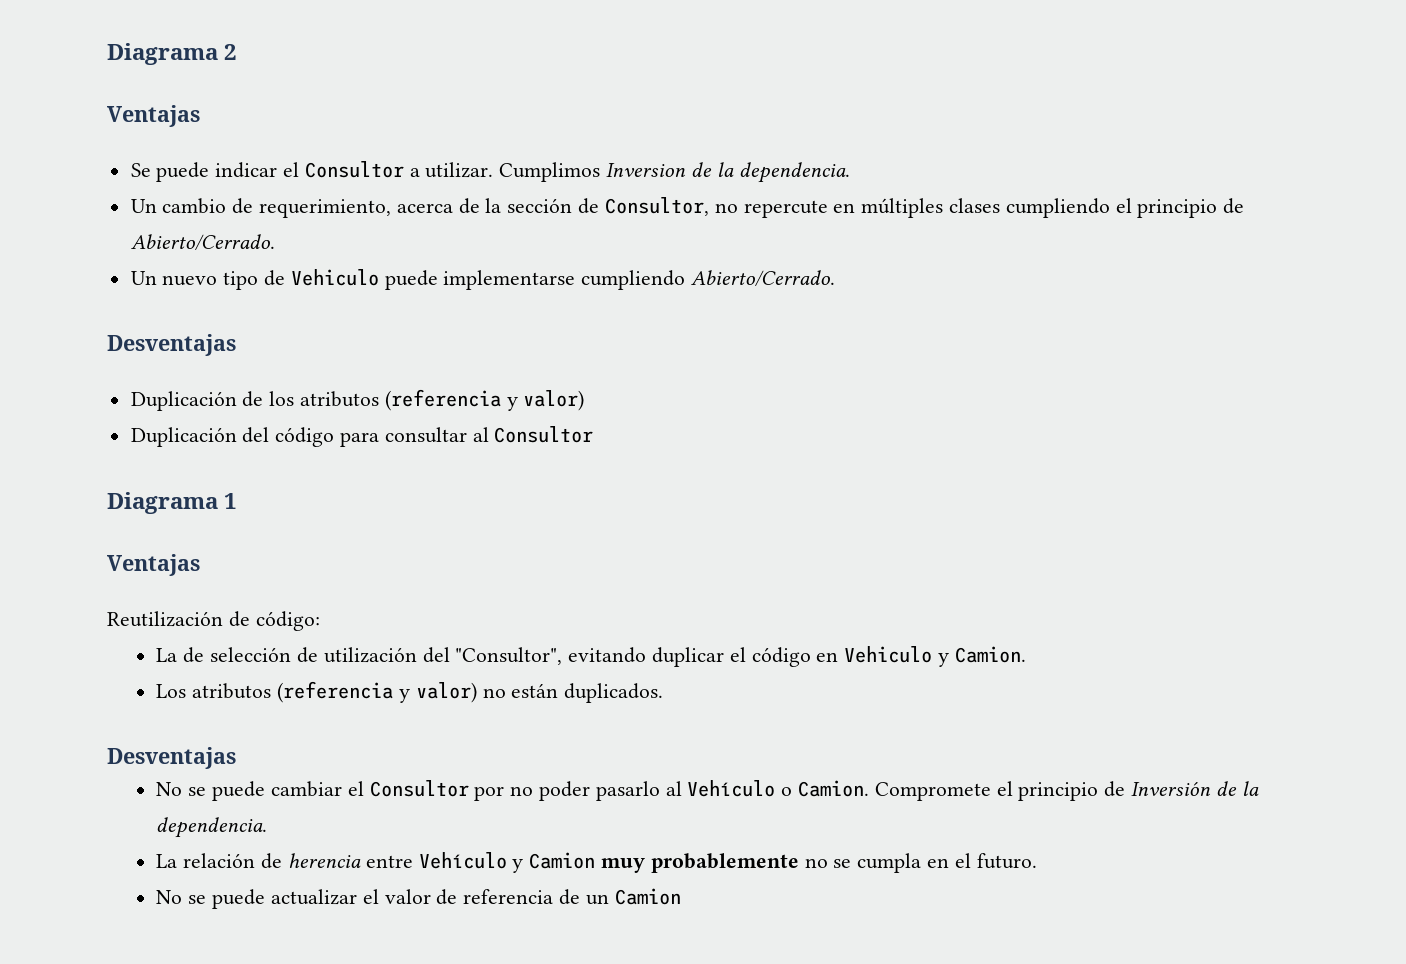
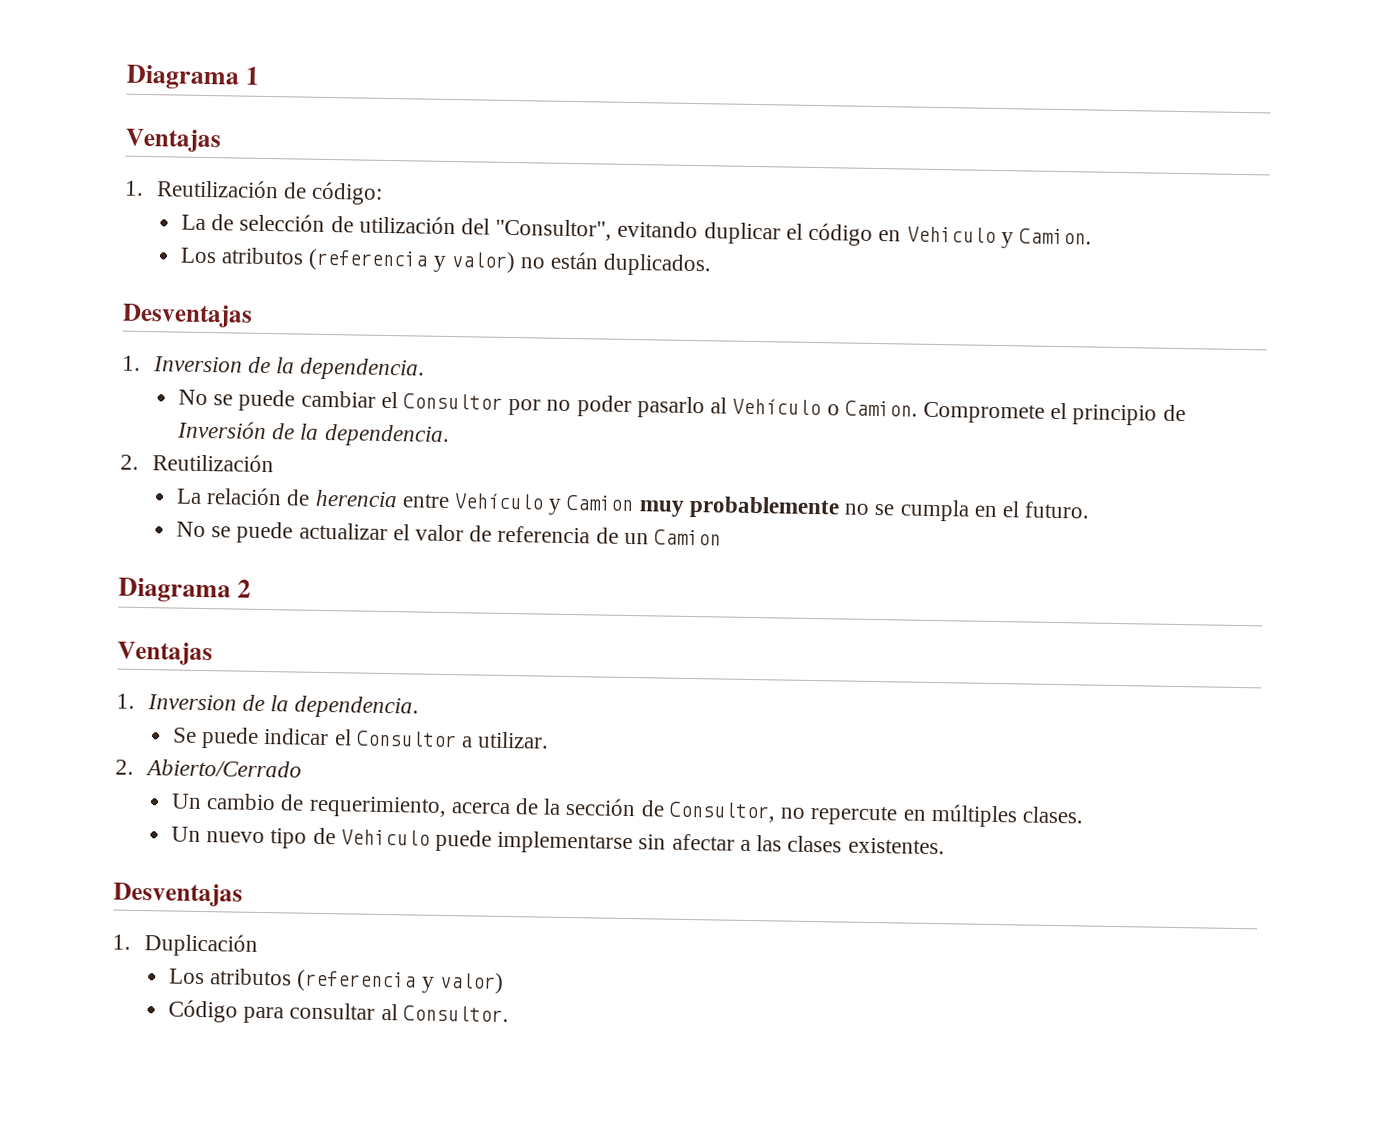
- Diagrama 2
- Ventajas
- Se puede indicar el Consultor a utilizar. Cumplimos Inversion de la dependencia.
- Un cambio de requerimiento, acerca de la sección de Consultor, no repercute en múltiples clases cumpliendo el principio de Abierto/Cerrado.
- Un nuevo tipo de Vehiculo puede implementarse cumpliendo Abierto/Cerrado.
- Desventajas
- Duplicación de los atributos (referencia y valor)
- Duplicación del código para consultar al Consultor
- Reutilización de código:
+ 1. Reutilización de código:
  Los atributos (referencia y valor) no están duplicados.
  Desventajas
+ 1. Inversion de la dependencia.
+ 2. Reutilización
+ Diagrama 2
+ Ventajas
+ 1. Inversion de la dependencia.
+ Se puede indicar el Consultor a utilizar.
+ 2. Abierto/Cerrado
+ Un cambio de requerimiento, acerca de la sección de Consultor, no repercute en múltiples clases.
+ Un nuevo tipo de Vehiculo puede implementarse sin afectar a las clases existentes.
+ Desventajas
+ 1. Duplicación
+ Los atributos (referencia y valor)
+ Código para consultar al Consultor.

